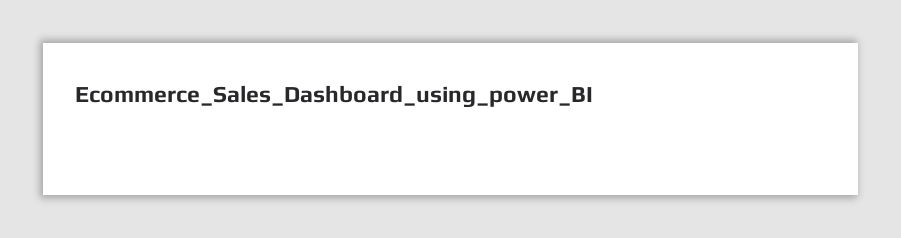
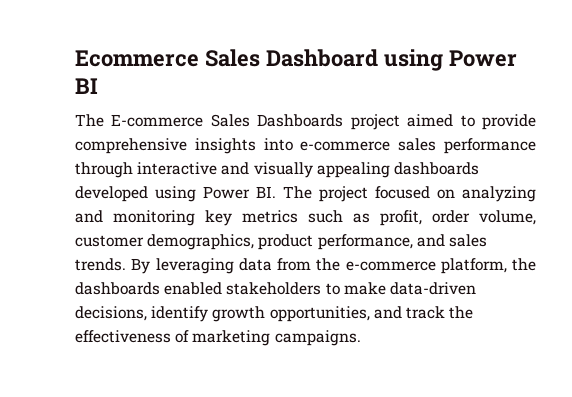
- Ecommerce_Sales_Dashboard_using_power_BI
+ Ecommerce Sales Dashboard using Power BI
+ The E-commerce Sales Dashboards project aimed to provide comprehensive insights into e-commerce sales performance through interactive and visually appealing dashboards developed using Power BI. The project focused on analyzing and monitoring key metrics such as profit, order volume, customer demographics, product performance, and sales trends. By leveraging data from the e-commerce platform, the dashboards enabled stakeholders to make data-driven decisions, identify growth opportunities, and track the effectiveness of marketing campaigns.

